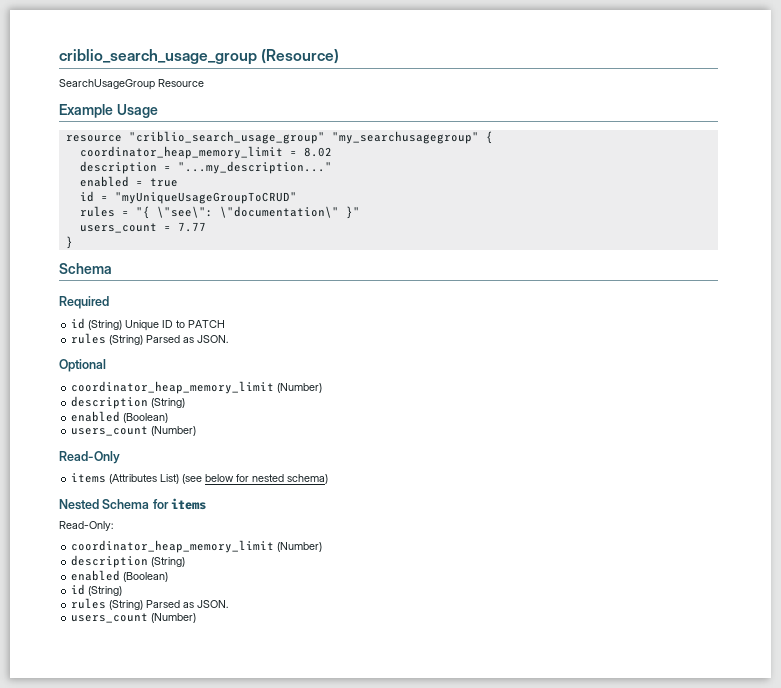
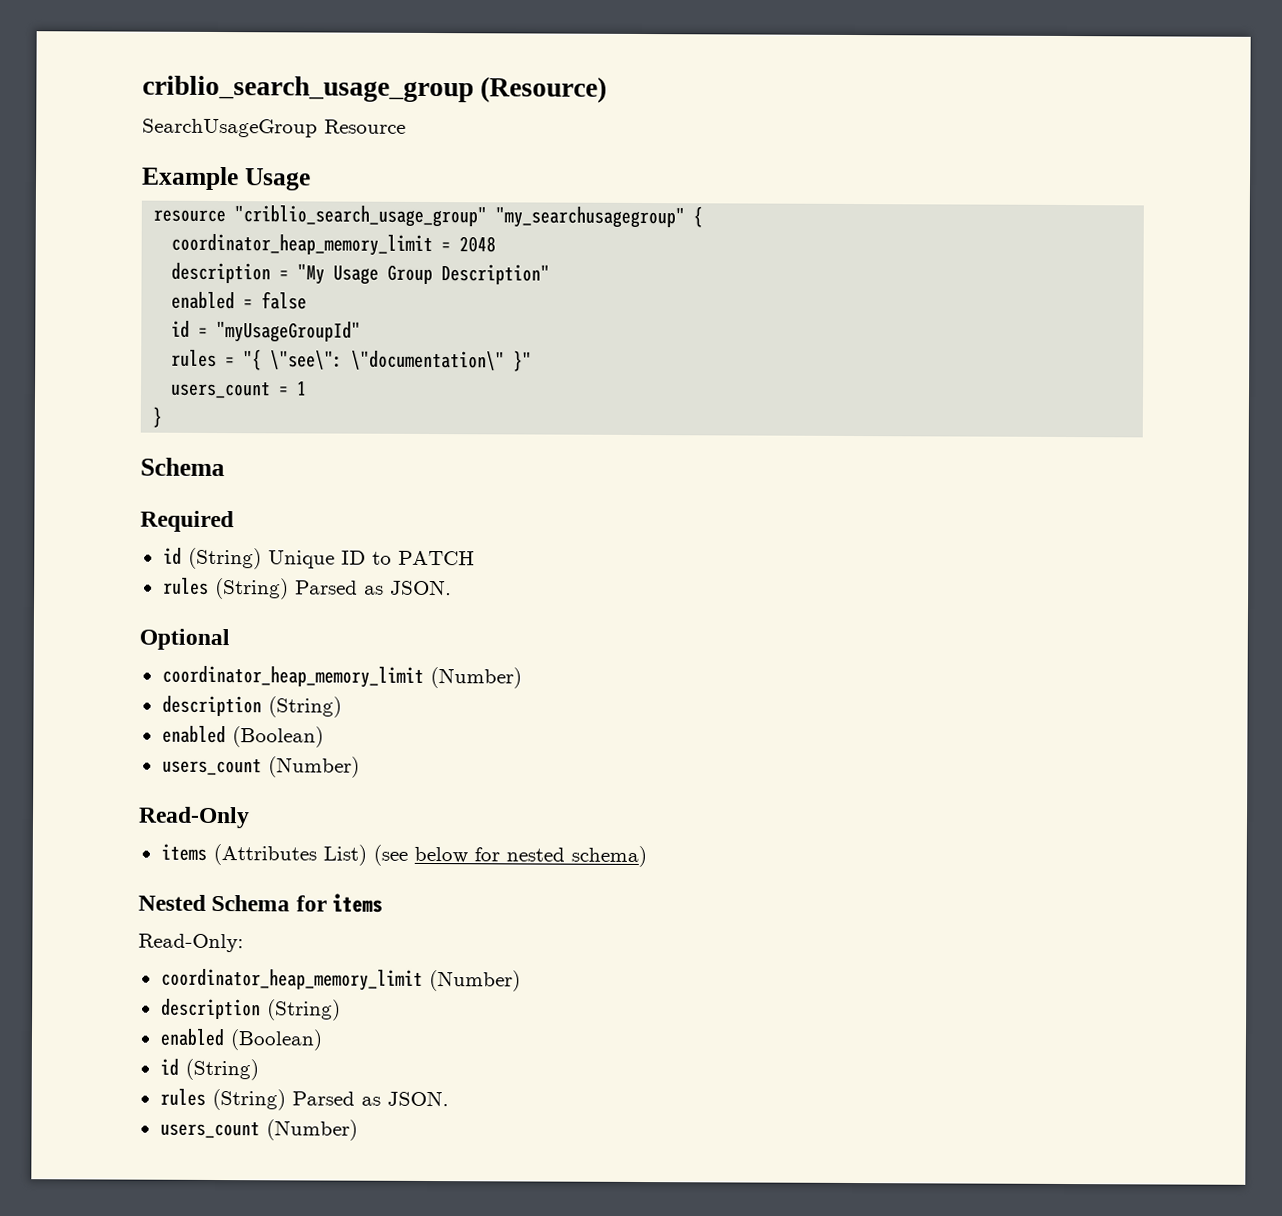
- coordinator_heap_memory_limit = 8.02
+ coordinator_heap_memory_limit = 2048
- description = "...my_description..."
+ description = "My Usage Group Description"
- enabled = true
+ enabled = false
- id = "myUniqueUsageGroupToCRUD"
+ id = "myUsageGroupId"
- users_count = 7.77
+ users_count = 1

